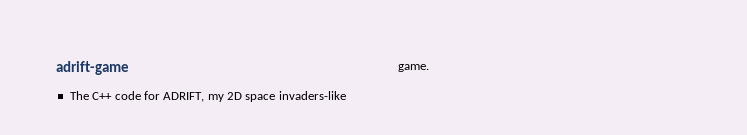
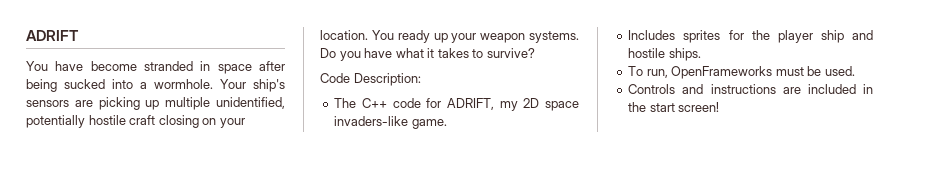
- adrift-game
+ ADRIFT
+ You have become stranded in space after being sucked into a wormhole. Your ship's sensors are picking up multiple unidentified, potentially hostile craft closing on your location. You ready up your weapon systems. Do you have what it takes to survive?
+ Code Description:
+ Includes sprites for the player ship and hostile ships.
+ To run, OpenFrameworks must be used.
+ Controls and instructions are included in the start screen!

